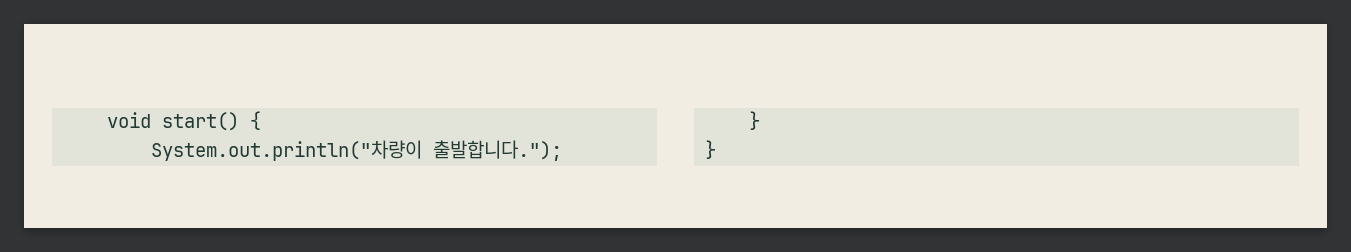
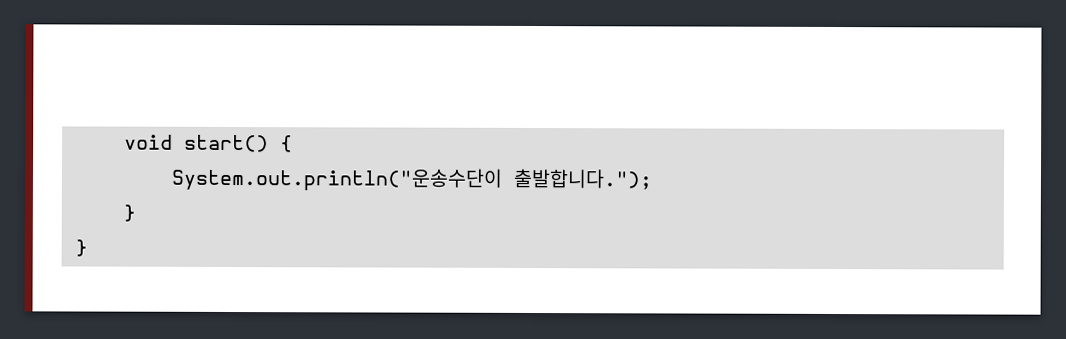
- System.out.println("차량이 출발합니다.");
+ System.out.println("운송수단이 출발합니다.");

